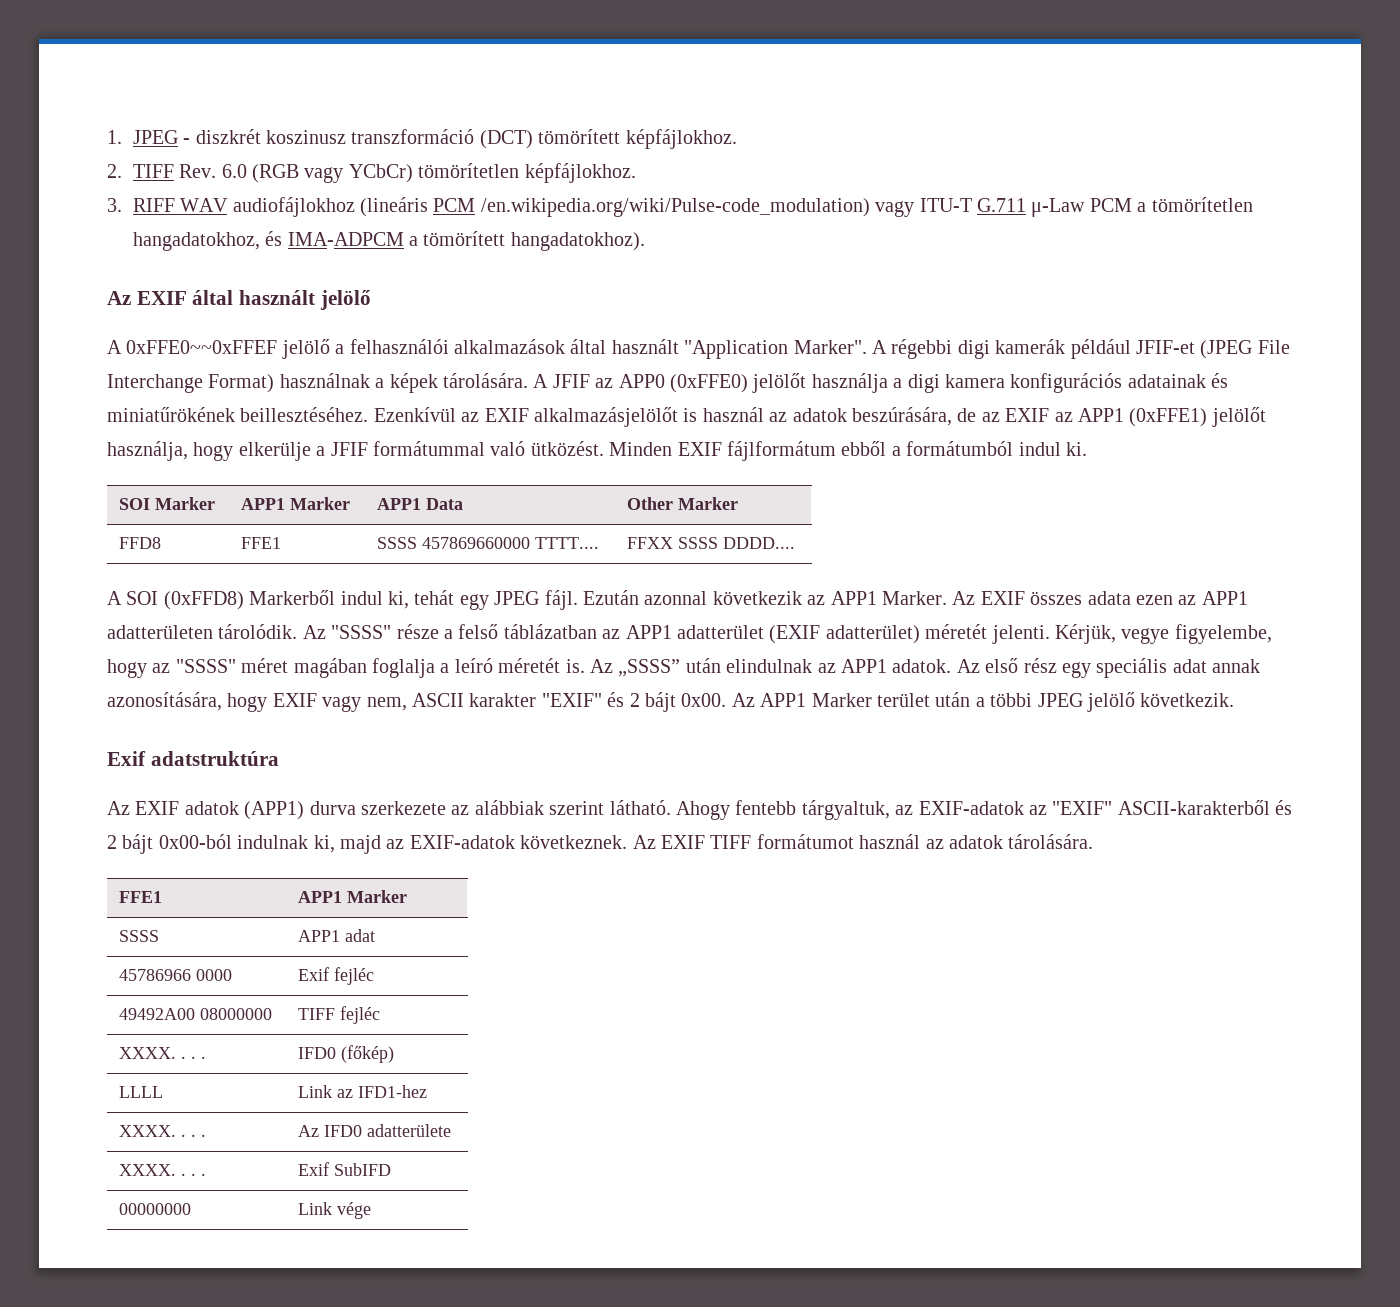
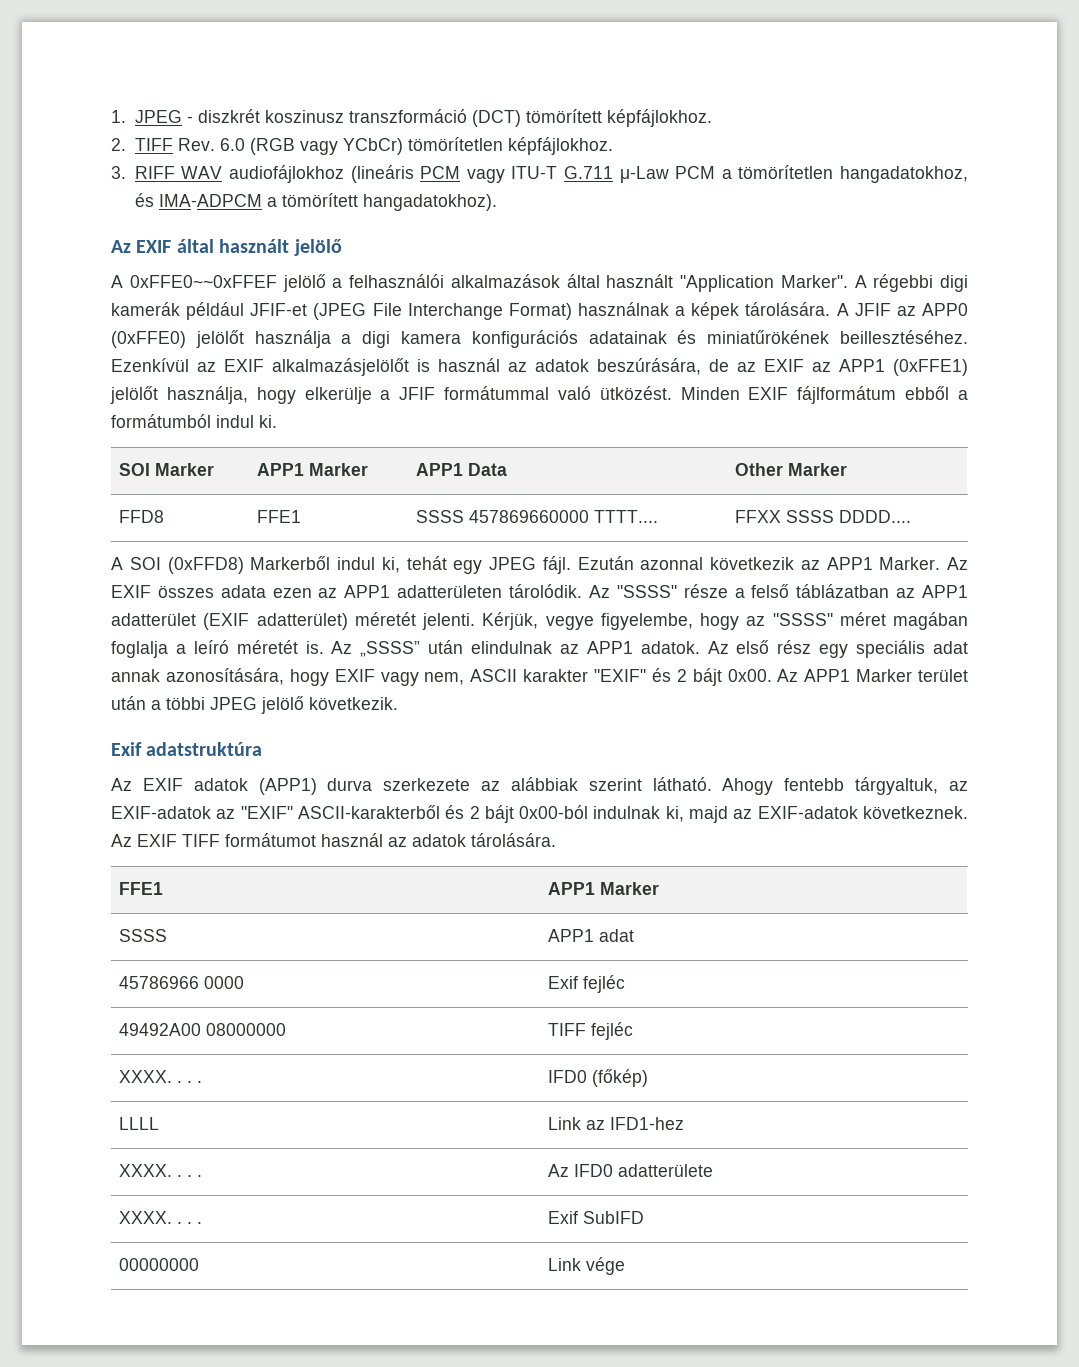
- 3. RIFF WAV audiofájlokhoz (lineáris PCM /en.wikipedia.org/wiki/Pulse-code_modulation) vagy ITU-T G.711 μ-Law PCM a tömörítetlen hangadatokhoz, és IMA-ADPCM a tömörített hangadatokhoz).
+ 3. RIFF WAV audiofájlokhoz (lineáris PCM vagy ITU-T G.711 μ-Law PCM a tömörítetlen hangadatokhoz, és IMA-ADPCM a tömörített hangadatokhoz).

